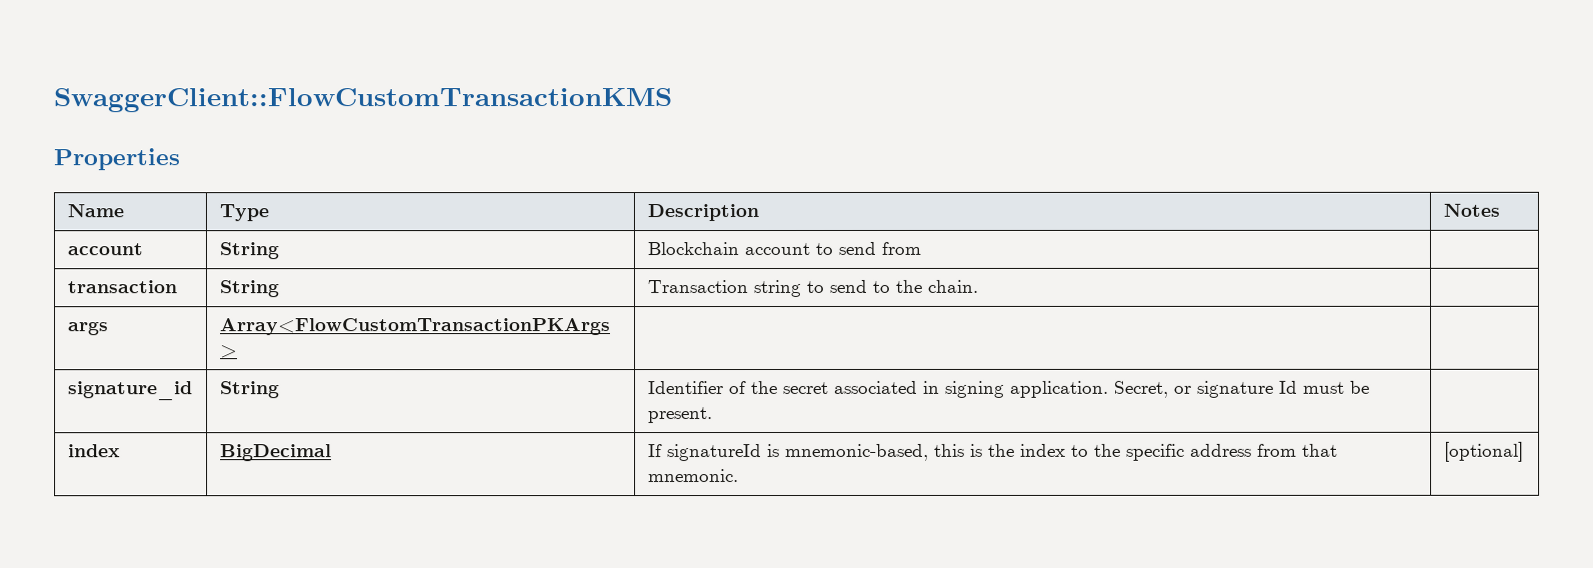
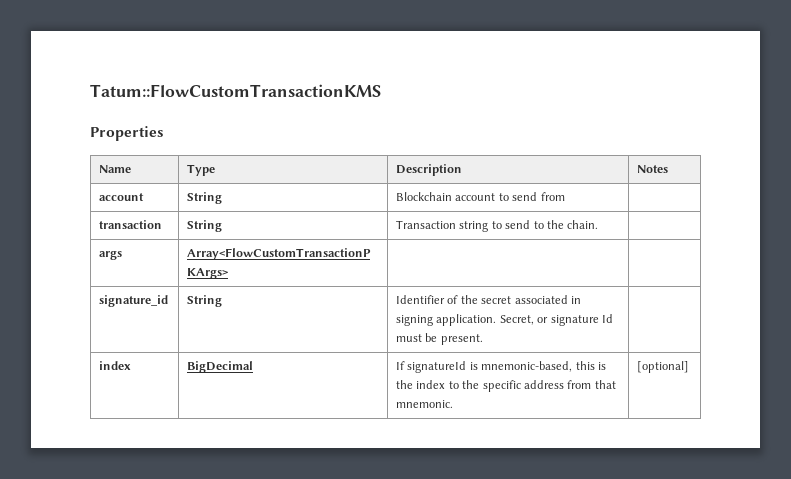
- SwaggerClient::FlowCustomTransactionKMS
+ Tatum::FlowCustomTransactionKMS

